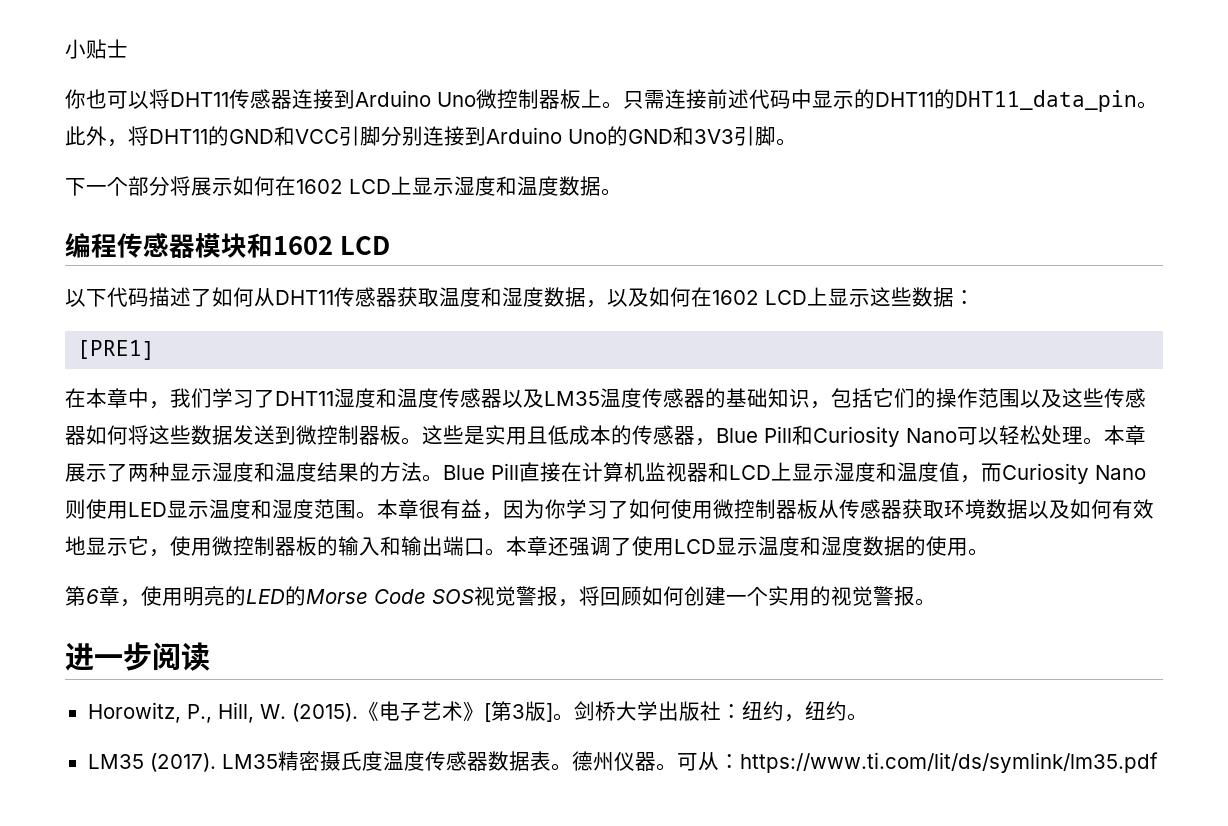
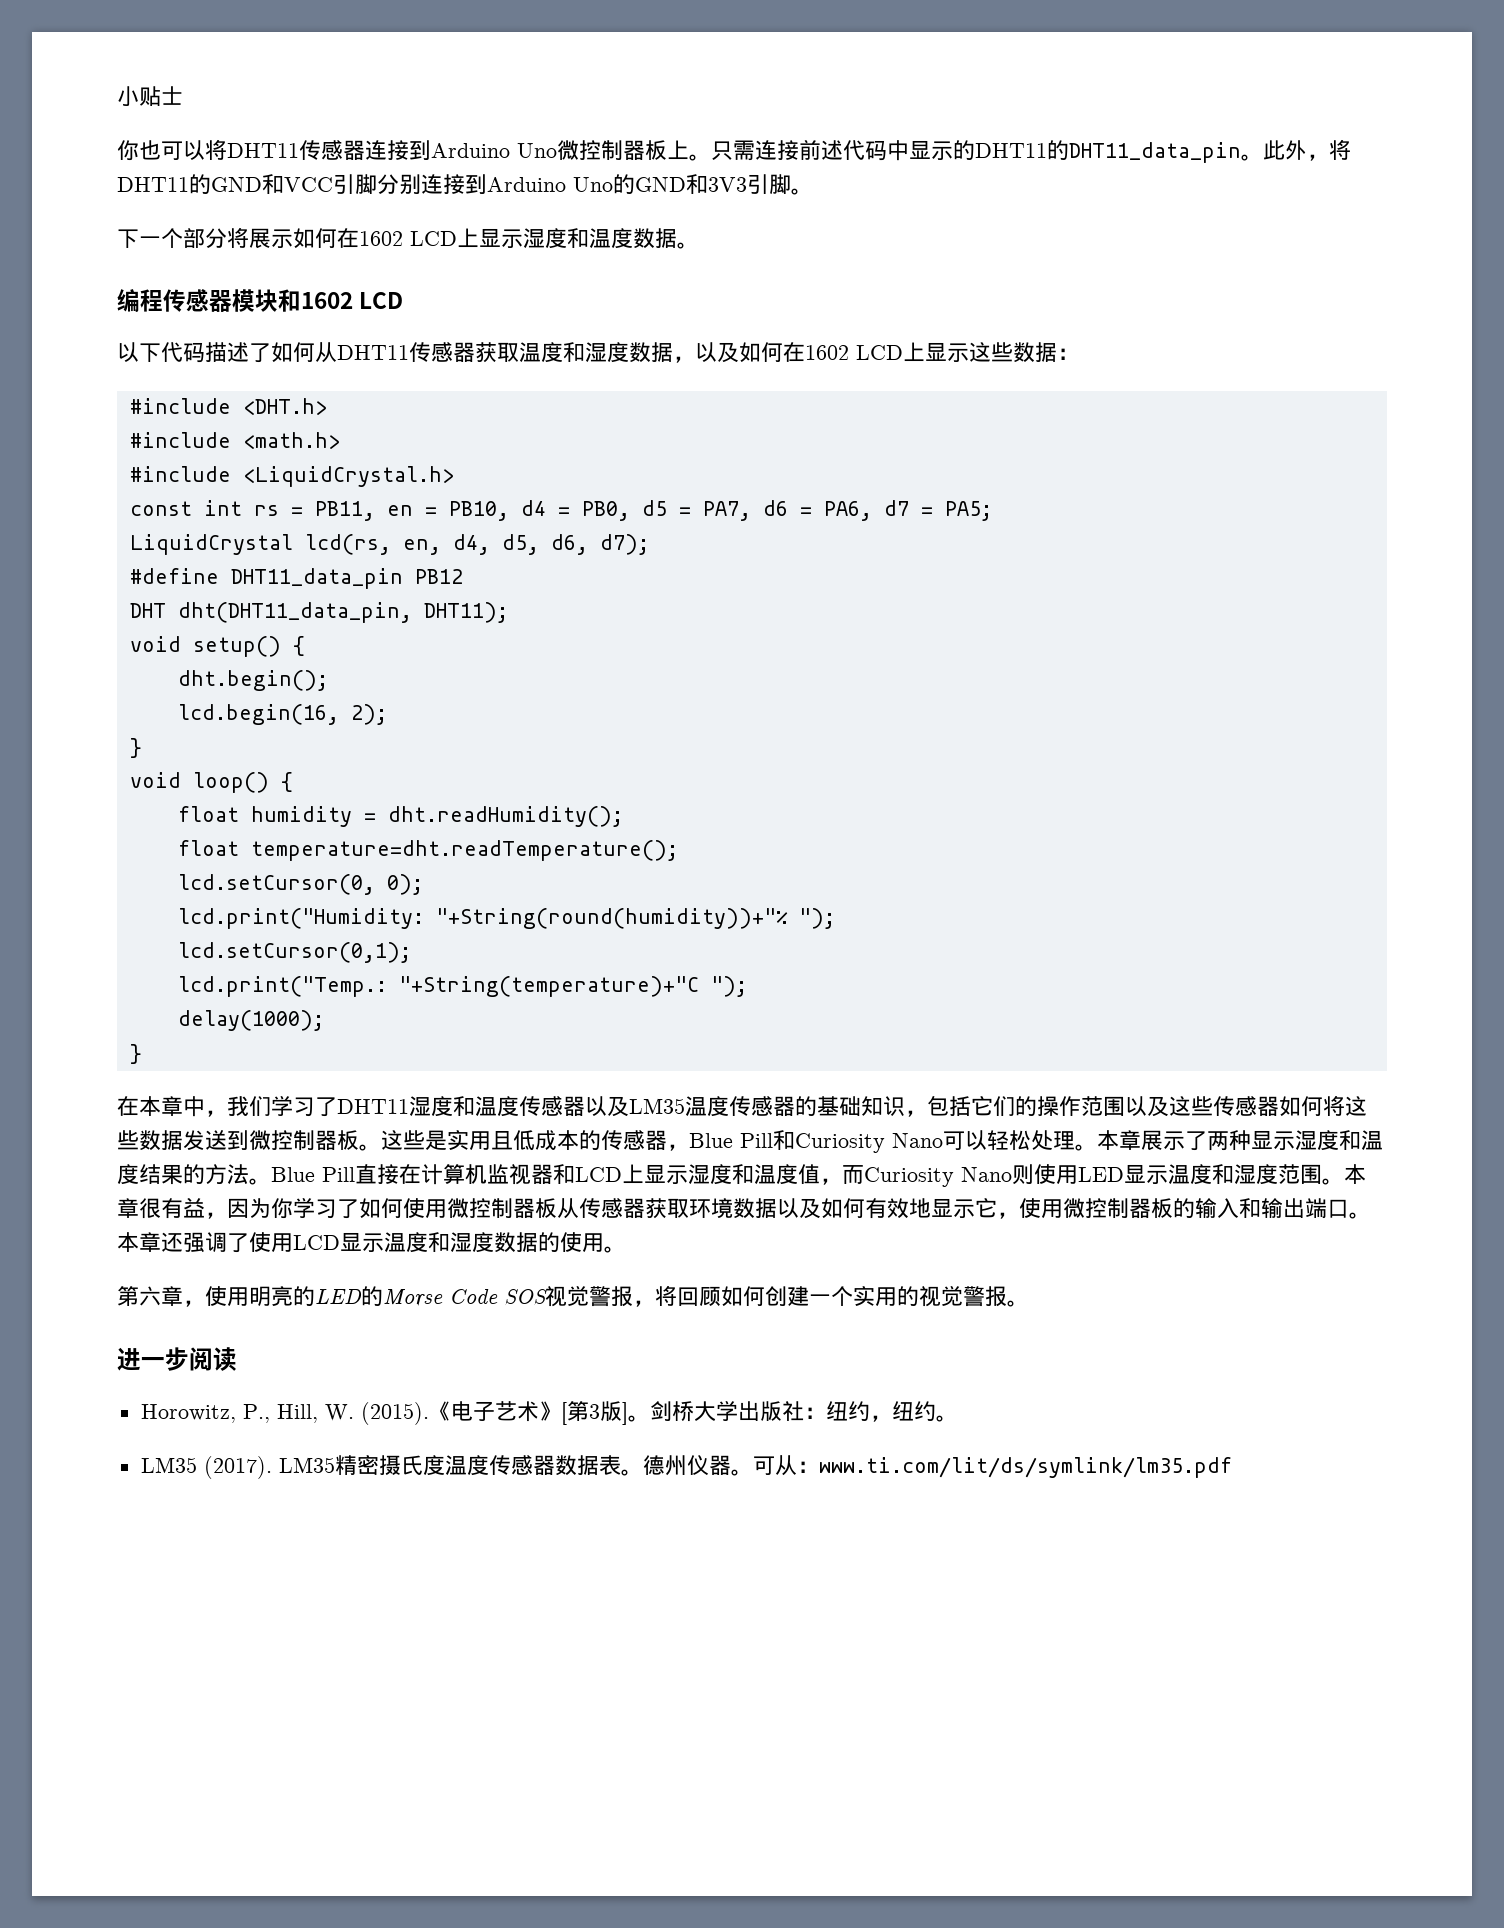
- [PRE1]
+ #include <DHT.h>
+ #include <math.h>
+ #include <LiquidCrystal.h>
+ const int rs = PB11, en = PB10, d4 = PB0, d5 = PA7, d6 = PA6, d7 = PA5;
+ LiquidCrystal lcd(rs, en, d4, d5, d6, d7);
+ #define DHT11_data_pin PB12
+ DHT dht(DHT11_data_pin, DHT11);
+ void setup() {
+ dht.begin();
+ lcd.begin(16, 2);
+ }
+ void loop() {
+ float humidity = dht.readHumidity();
+ float temperature=dht.readTemperature();
+ lcd.setCursor(0, 0);
+ lcd.print("Humidity: "+String(round(humidity))+"% ");
+ lcd.setCursor(0,1);
+ lcd.print("Temp.: "+String(temperature)+"C ");
+ delay(1000);
+ }
- 第6章，使用明亮的LED的Morse Code SOS视觉警报，将回顾如何创建一个实用的视觉警报。
+ 第六章，使用明亮的LED的Morse Code SOS视觉警报，将回顾如何创建一个实用的视觉警报。
- 可从：https://www.ti.com/lit/ds/symlink/lm35.pdf
+ 可从：www.ti.com/lit/ds/symlink/lm35.pdf

